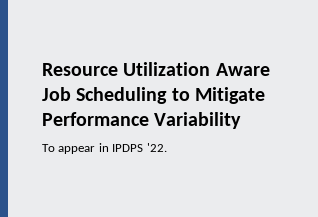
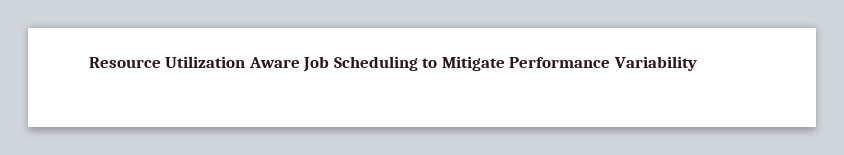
- To appear in IPDPS '22.

